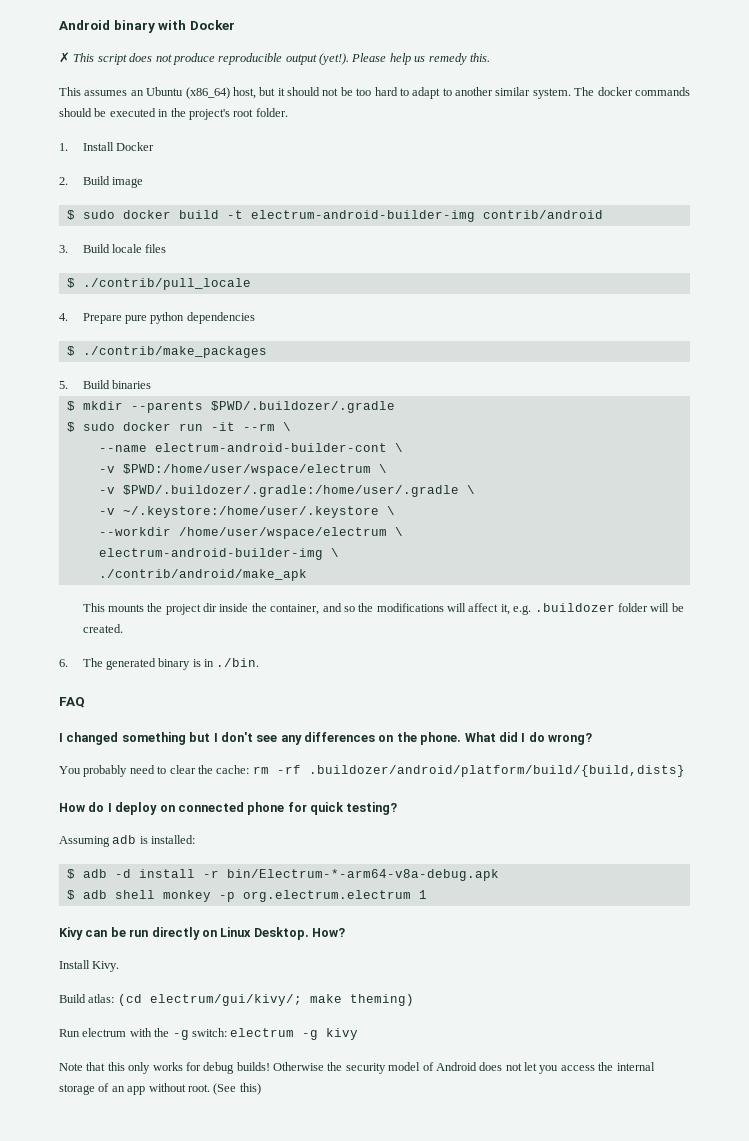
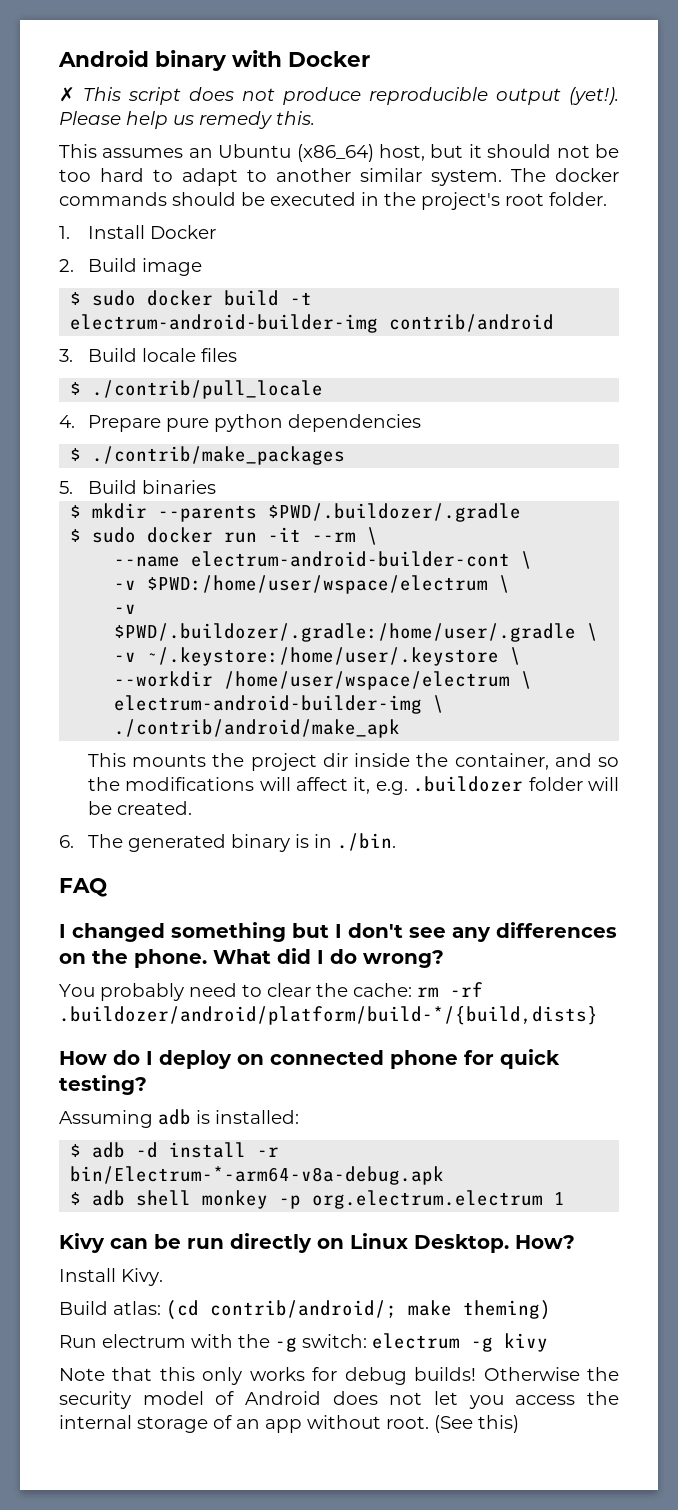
- You probably need to clear the cache: rm -rf .buildozer/android/platform/build/{build,dists}
+ You probably need to clear the cache: rm -rf .buildozer/android/platform/build-*/{build,dists}
- Build atlas: (cd electrum/gui/kivy/; make theming)
+ Build atlas: (cd contrib/android/; make theming)

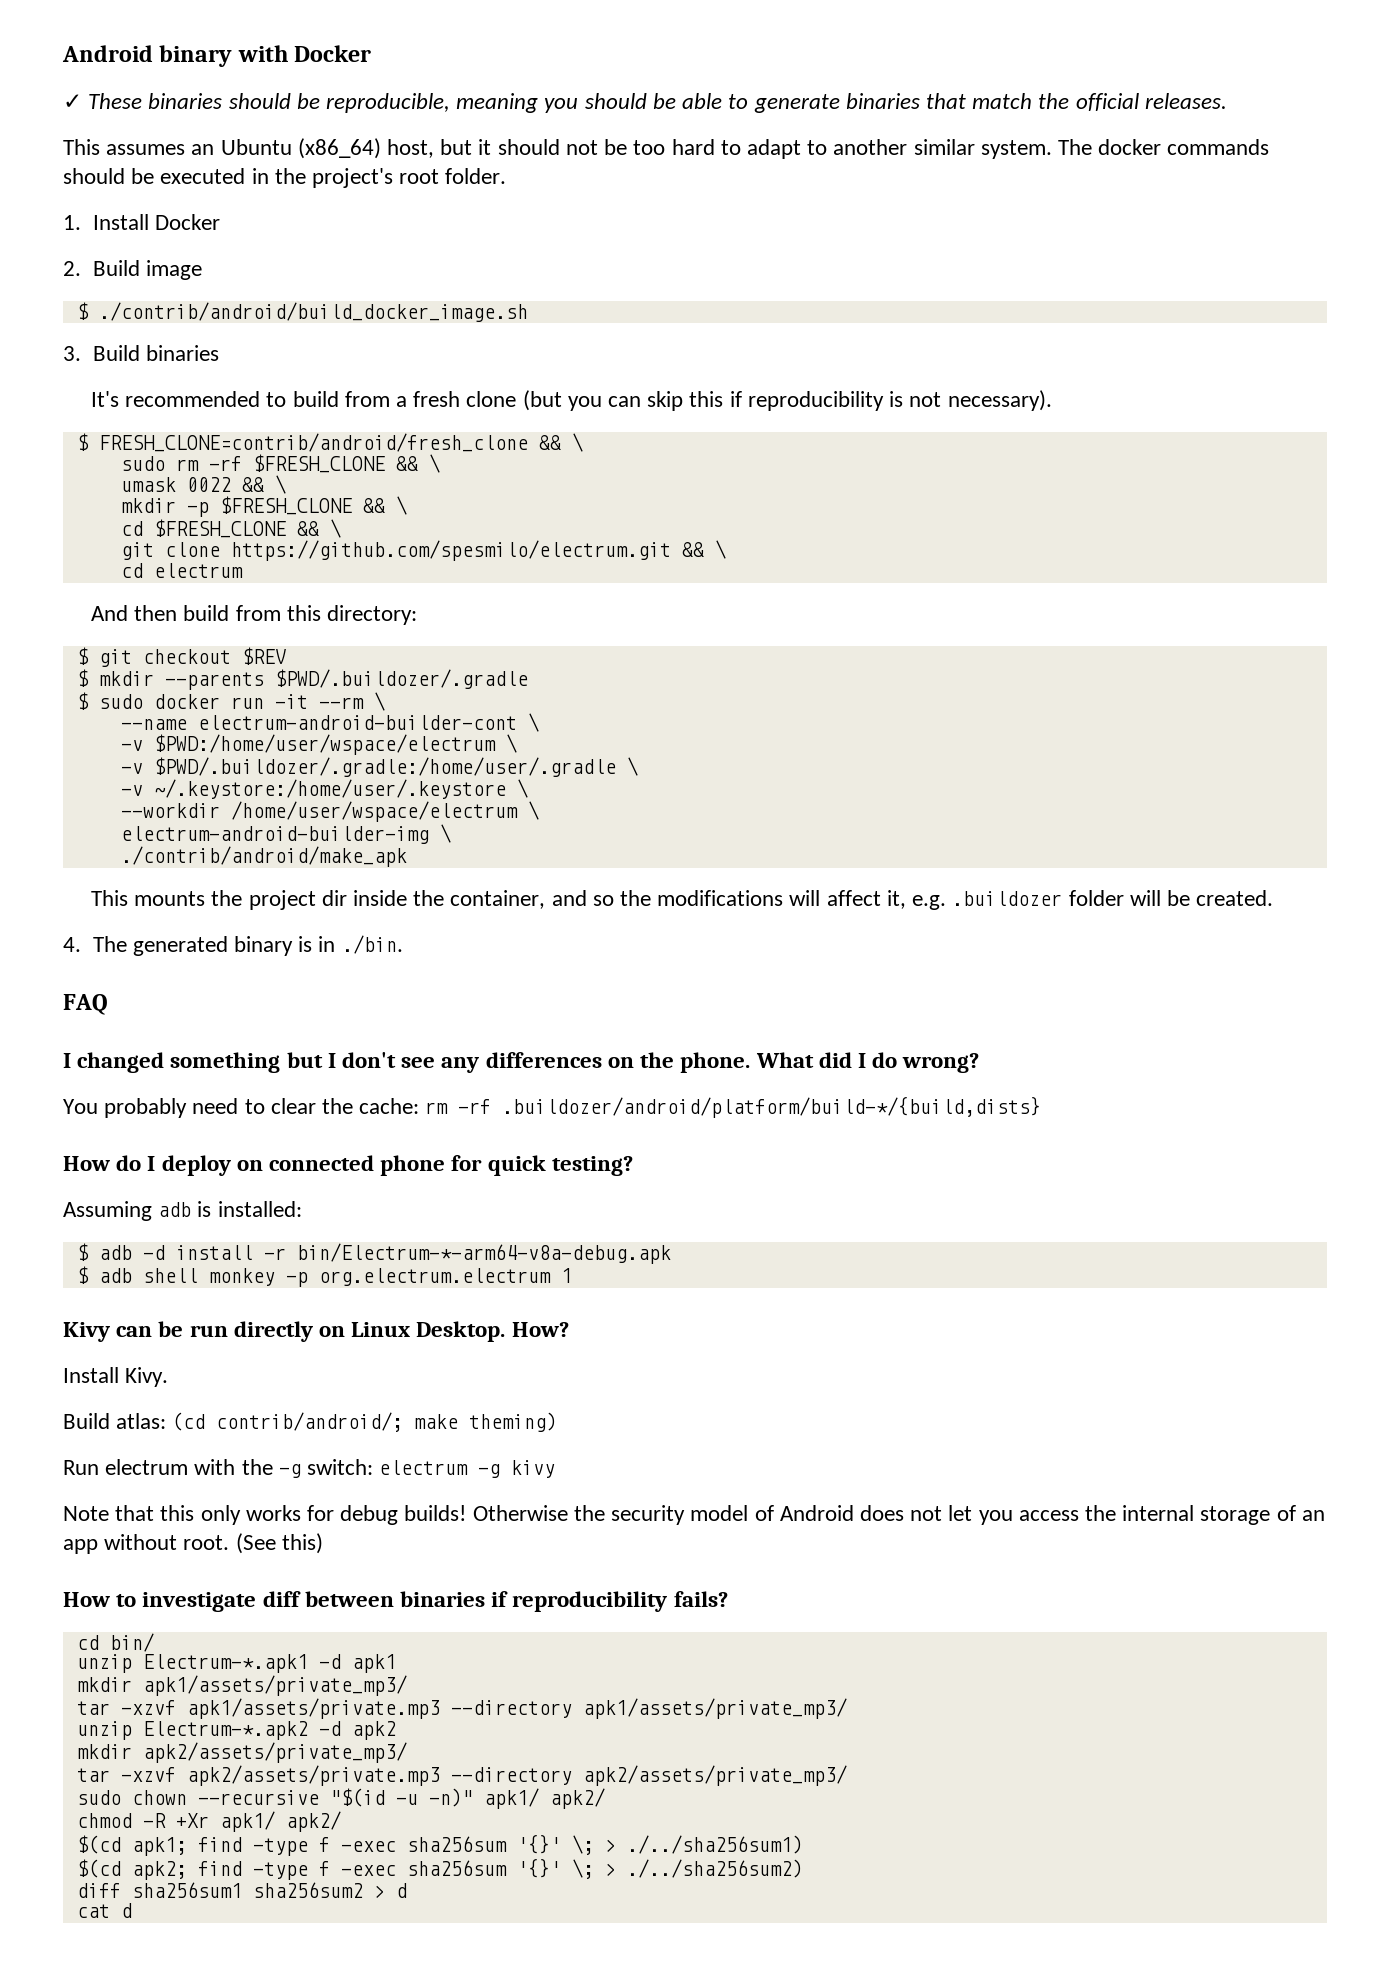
- ✗ This script does not produce reproducible output (yet!). Please help us remedy this.
+ ✓ These binaries should be reproducible, meaning you should be able to generate binaries that match the official releases.
- $ sudo docker build -t electrum-android-builder-img contrib/android
- 3. Build locale files
- $ ./contrib/pull_locale
- 4. Prepare pure python dependencies
- $ ./contrib/make_packages
- 5. Build binaries
+ $ ./contrib/android/build_docker_image.sh
+ 3. Build binaries
+ It's recommended to build from a fresh clone (but you can skip this if reproducibility is not necessary).
+ $ FRESH_CLONE=contrib/android/fresh_clone && \
+ sudo rm -rf $FRESH_CLONE && \
+ umask 0022 && \
+ mkdir -p $FRESH_CLONE && \
+ cd $FRESH_CLONE && \
+ git clone https://github.com/spesmilo/electrum.git && \
+ cd electrum
+ And then build from this directory:
+ $ git checkout $REV
- 6. The generated binary is in ./bin.
+ 4. The generated binary is in ./bin.
+ How to investigate diff between binaries if reproducibility fails?
+ cd bin/
+ unzip Electrum-*.apk1 -d apk1
+ mkdir apk1/assets/private_mp3/
+ tar -xzvf apk1/assets/private.mp3 --directory apk1/assets/private_mp3/
+ unzip Electrum-*.apk2 -d apk2
+ mkdir apk2/assets/private_mp3/
+ tar -xzvf apk2/assets/private.mp3 --directory apk2/assets/private_mp3/
+ sudo chown --recursive "$(id -u -n)" apk1/ apk2/
+ chmod -R +Xr apk1/ apk2/
+ $(cd apk1; find -type f -exec sha256sum '{}' \; > ./../sha256sum1)
+ $(cd apk2; find -type f -exec sha256sum '{}' \; > ./../sha256sum2)
+ diff sha256sum1 sha256sum2 > d
+ cat d

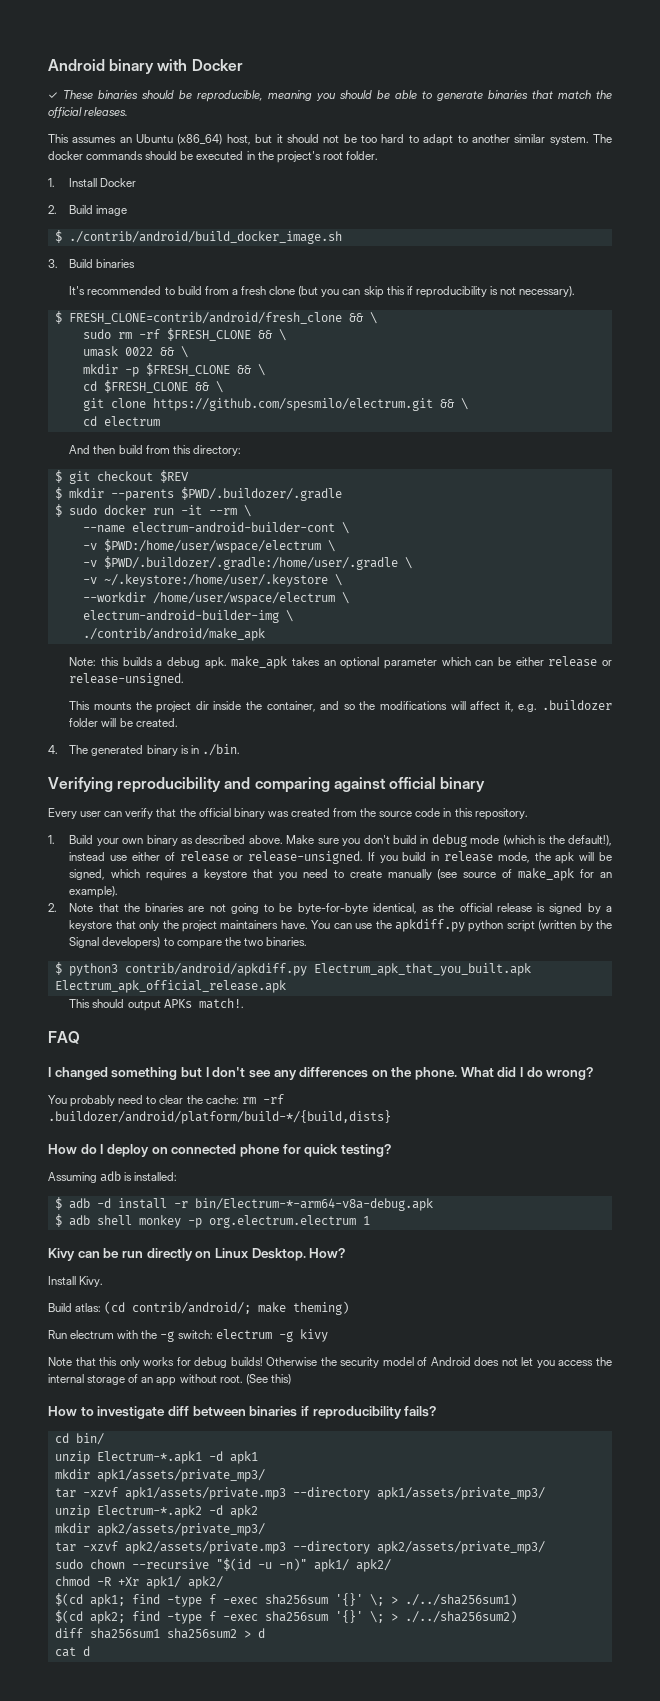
+ Note: this builds a debug apk. make_apk takes an optional parameter which can be either release or release-unsigned.
+ Verifying reproducibility and comparing against official binary
+ Every user can verify that the official binary was created from the source code in this repository.
+ 1. Build your own binary as described above. Make sure you don't build in debug mode (which is the default!), instead use either of release or release-unsigned. If you build in release mode, the apk will be signed, which requires a keystore that you need to create manually (see source of make_apk for an example).
+ 2. Note that the binaries are not going to be byte-for-byte identical, as the official release is signed by a keystore that only the project maintainers have. You can use the apkdiff.py python script (written by the Signal developers) to compare the two binaries.
+ $ python3 contrib/android/apkdiff.py Electrum_apk_that_you_built.apk Electrum_apk_official_release.apk
+ This should output APKs match!.

